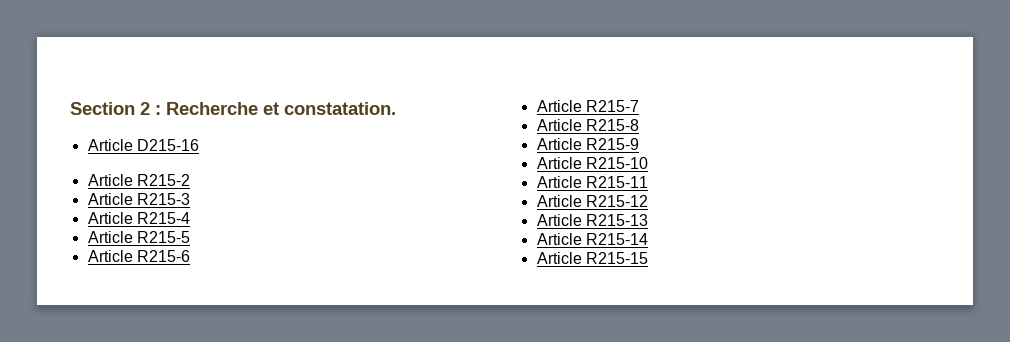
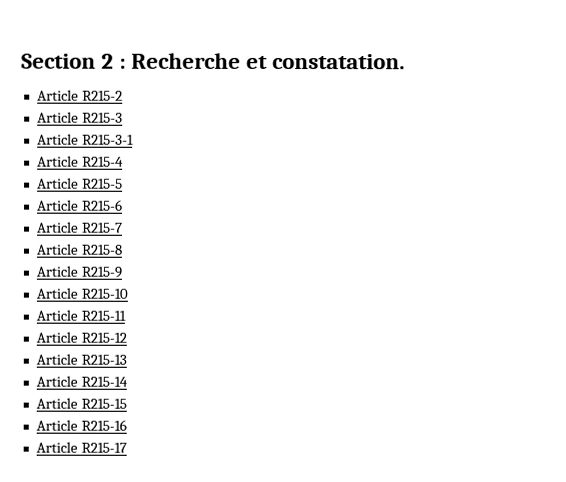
- Article D215-16
+ Article R215-3-1
+ Article R215-16
+ Article R215-17

